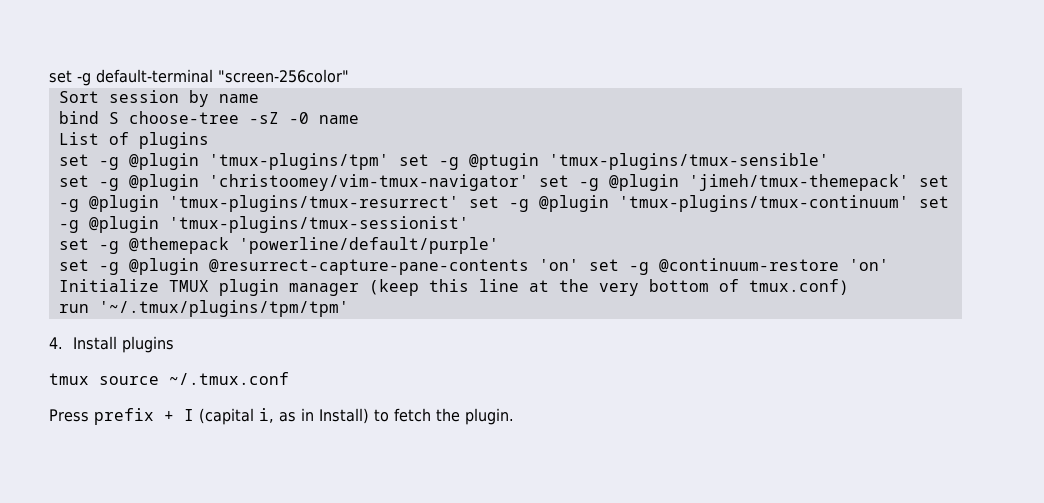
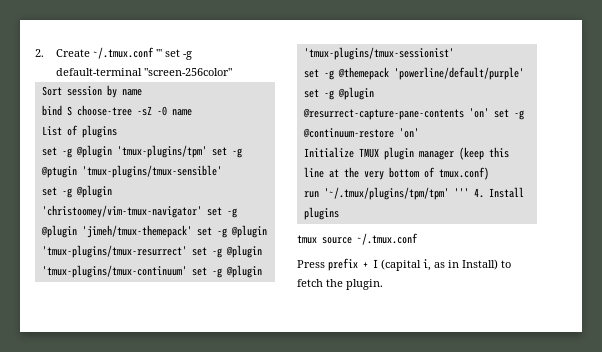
- set -g default-terminal "screen-256color"
+ 2. Create ~/.tmux.conf ''' set -g default-terminal "screen-256color"
- run '~/.tmux/plugins/tpm/tpm'
- 4. Install plugins
+ run '~/.tmux/plugins/tpm/tpm' ''' 4. Install plugins

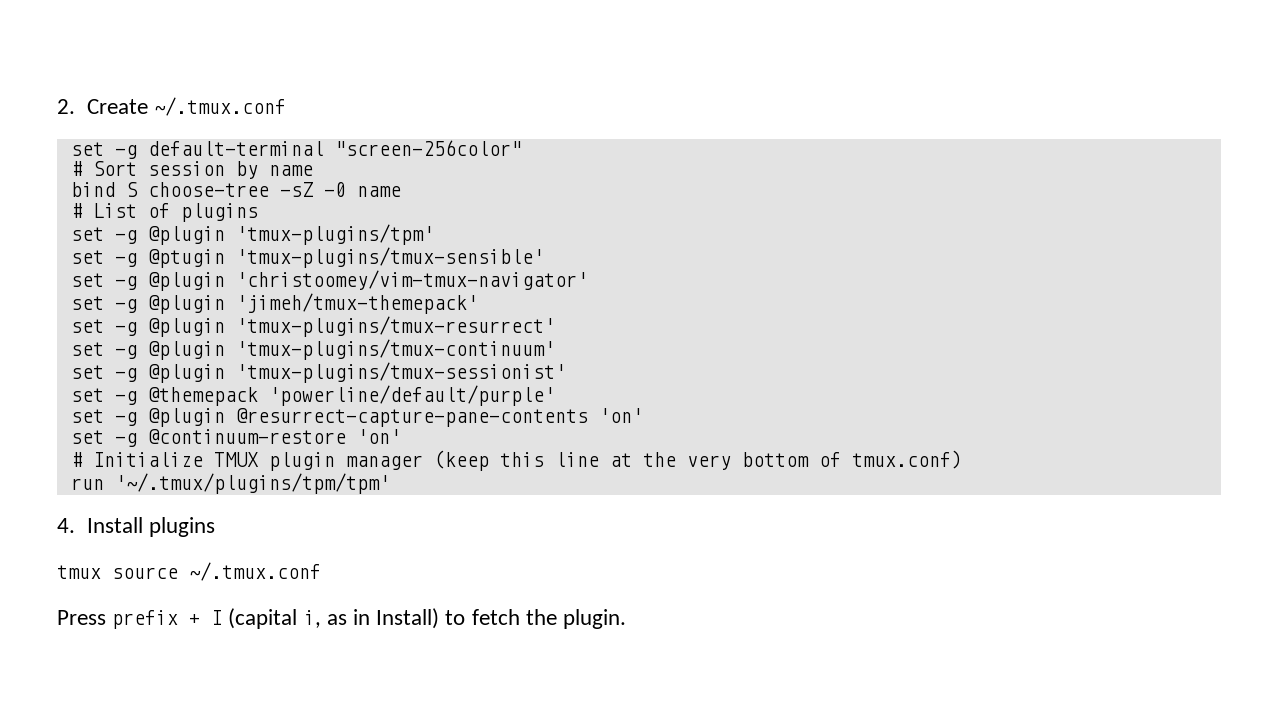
- 2. Create ~/.tmux.conf ''' set -g default-terminal "screen-256color"
+ 2. Create ~/.tmux.conf
+ set -g default-terminal "screen-256color"
- Sort session by name
+ # Sort session by name
- List of plugins
+ # List of plugins
- set -g @plugin 'tmux-plugins/tpm' set -g @ptugin 'tmux-plugins/tmux-sensible'
+ set -g @plugin 'tmux-plugins/tpm'
+ set -g @ptugin 'tmux-plugins/tmux-sensible'
- set -g @plugin 'christoomey/vim-tmux-navigator' set -g @plugin 'jimeh/tmux-themepack' set -g @plugin 'tmux-plugins/tmux-resurrect' set -g @plugin 'tmux-plugins/tmux-continuum' set -g @plugin 'tmux-plugins/tmux-sessionist'
+ set -g @plugin 'christoomey/vim-tmux-navigator'
+ set -g @plugin 'jimeh/tmux-themepack'
+ set -g @plugin 'tmux-plugins/tmux-resurrect'
+ set -g @plugin 'tmux-plugins/tmux-continuum'
+ set -g @plugin 'tmux-plugins/tmux-sessionist'
- set -g @plugin @resurrect-capture-pane-contents 'on' set -g @continuum-restore 'on'
+ set -g @plugin @resurrect-capture-pane-contents 'on'
+ set -g @continuum-restore 'on'
- Initialize TMUX plugin manager (keep this line at the very bottom of tmux.conf)
+ # Initialize TMUX plugin manager (keep this line at the very bottom of tmux.conf)
- run '~/.tmux/plugins/tpm/tpm' ''' 4. Install plugins
+ run '~/.tmux/plugins/tpm/tpm'
+ 4. Install plugins

